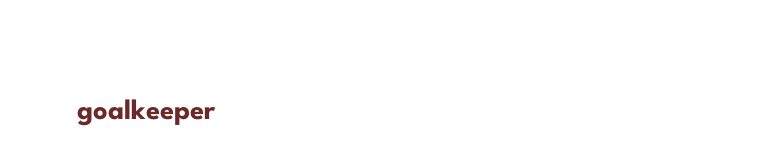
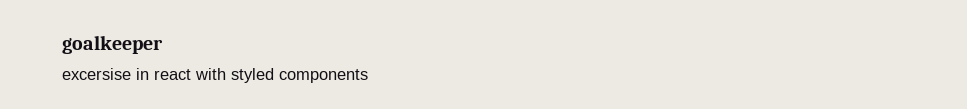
+ excersise in react with styled components

